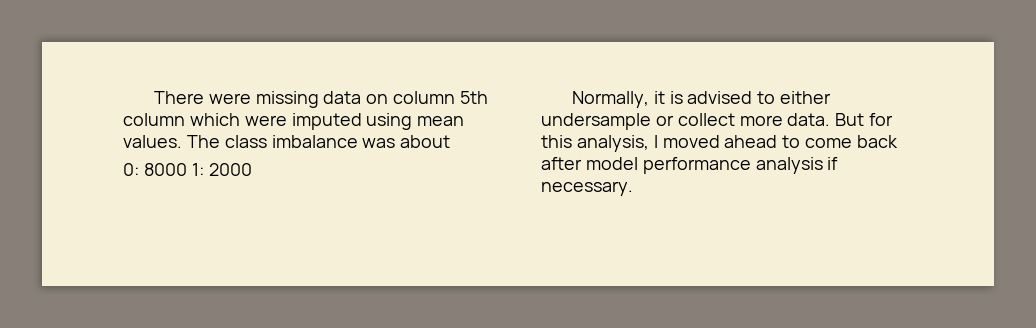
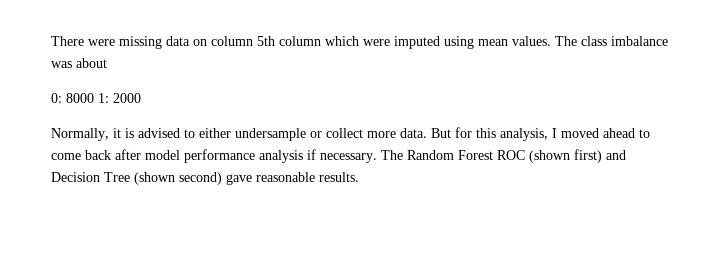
+ The Random Forest ROC (shown first) and Decision Tree (shown second) gave reasonable results.

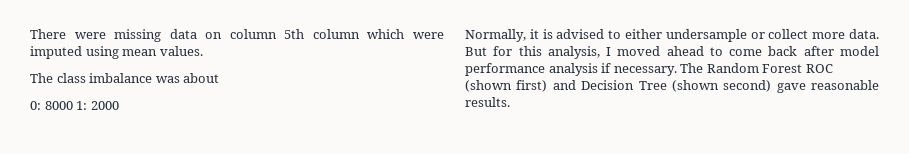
- There were missing data on column 5th column which were imputed using mean values. The class imbalance was about
+ There were missing data on column 5th column which were imputed using mean values.
+ The class imbalance was about

